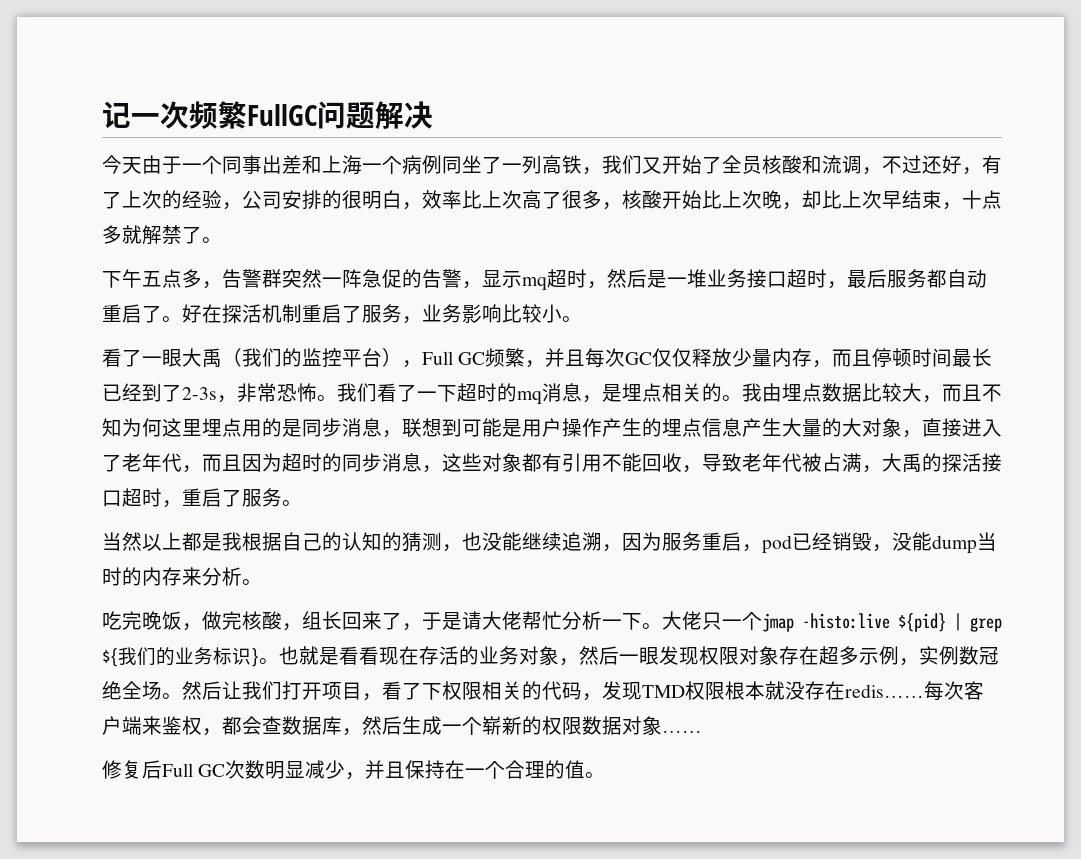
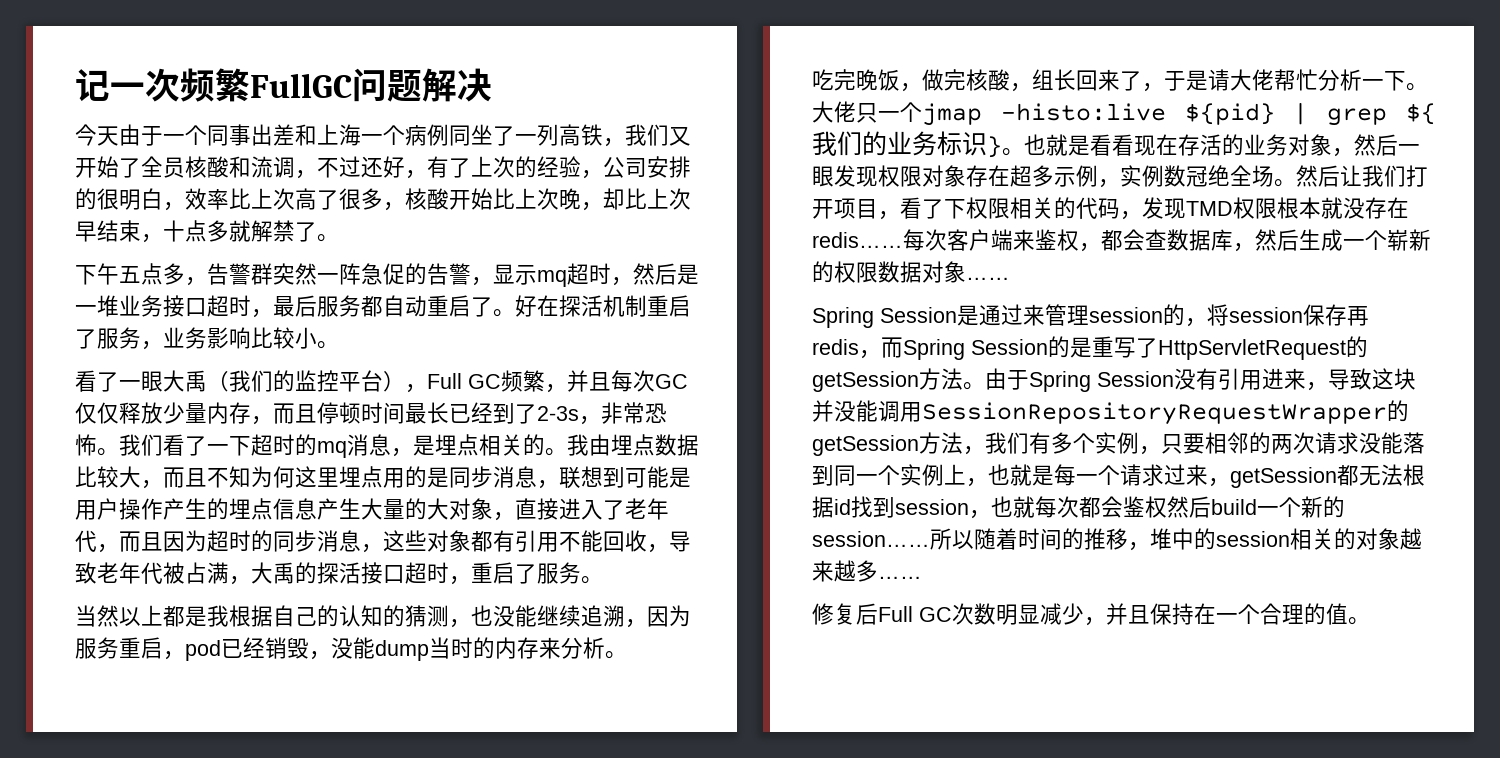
+ Spring Session是通过来管理session的，将session保存再redis，而Spring Session的是重写了HttpServletRequest的getSession方法。由于Spring Session没有引用进来，导致这块并没能调用SessionRepositoryRequestWrapper的getSession方法，我们有多个实例，只要相邻的两次请求没能落到同一个实例上，也就是每一个请求过来，getSession都无法根据id找到session，也就每次都会鉴权然后build一个新的session……所以随着时间的推移，堆中的session相关的对象越来越多……

